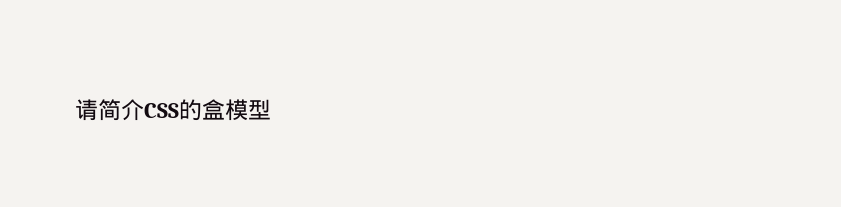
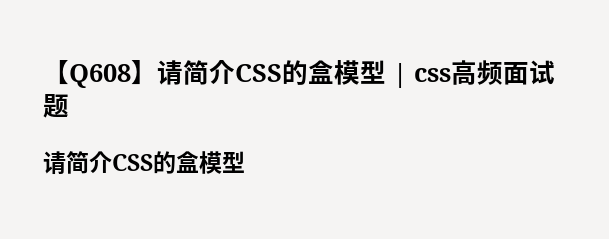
+ 【Q608】请简介CSS的盒模型 | css高频面试题

